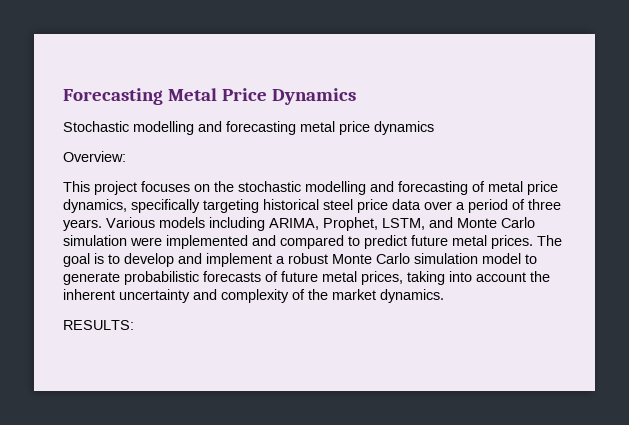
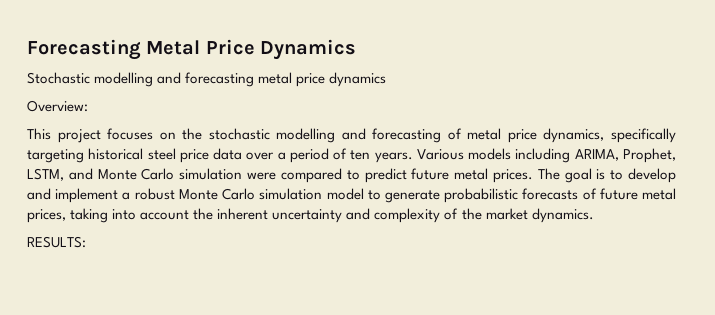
- This project focuses on the stochastic modelling and forecasting of metal price dynamics, specifically targeting historical steel price data over a period of three years.
+ This project focuses on the stochastic modelling and forecasting of metal price dynamics, specifically targeting historical steel price data over a period of ten years.
- Various models including ARIMA, Prophet, LSTM, and Monte Carlo simulation were implemented and compared to predict future metal prices.
+ Various models including ARIMA, Prophet, LSTM, and Monte Carlo simulation were compared to predict future metal prices.

